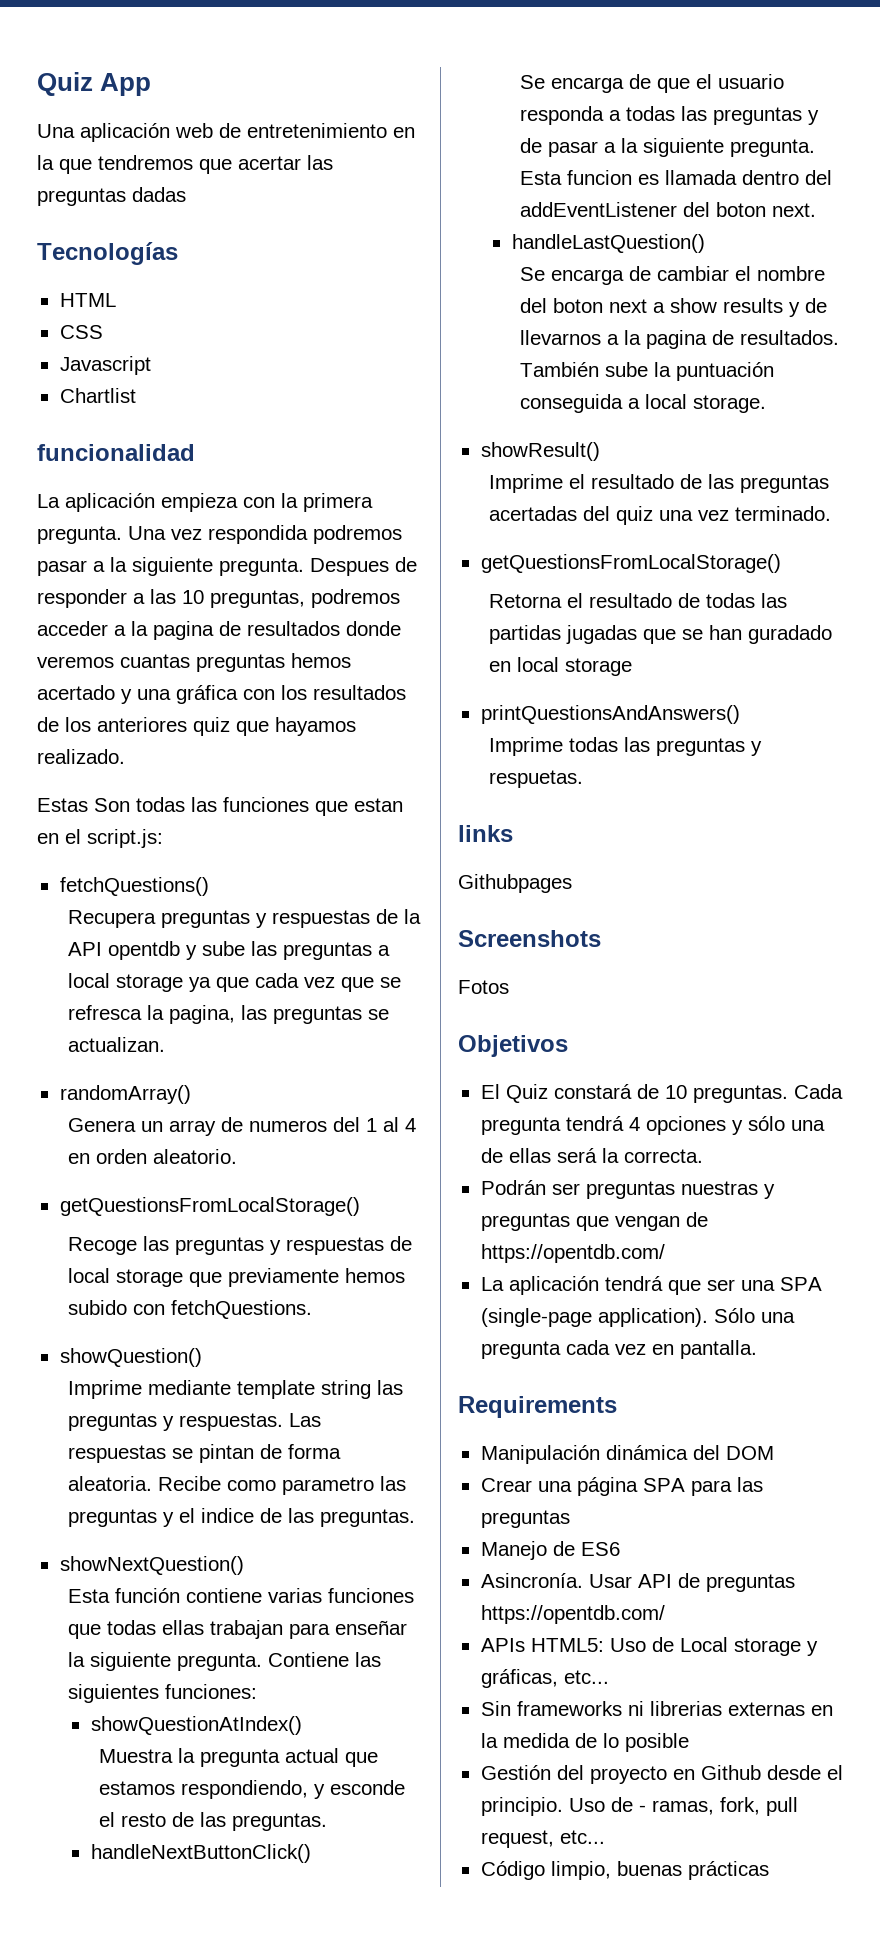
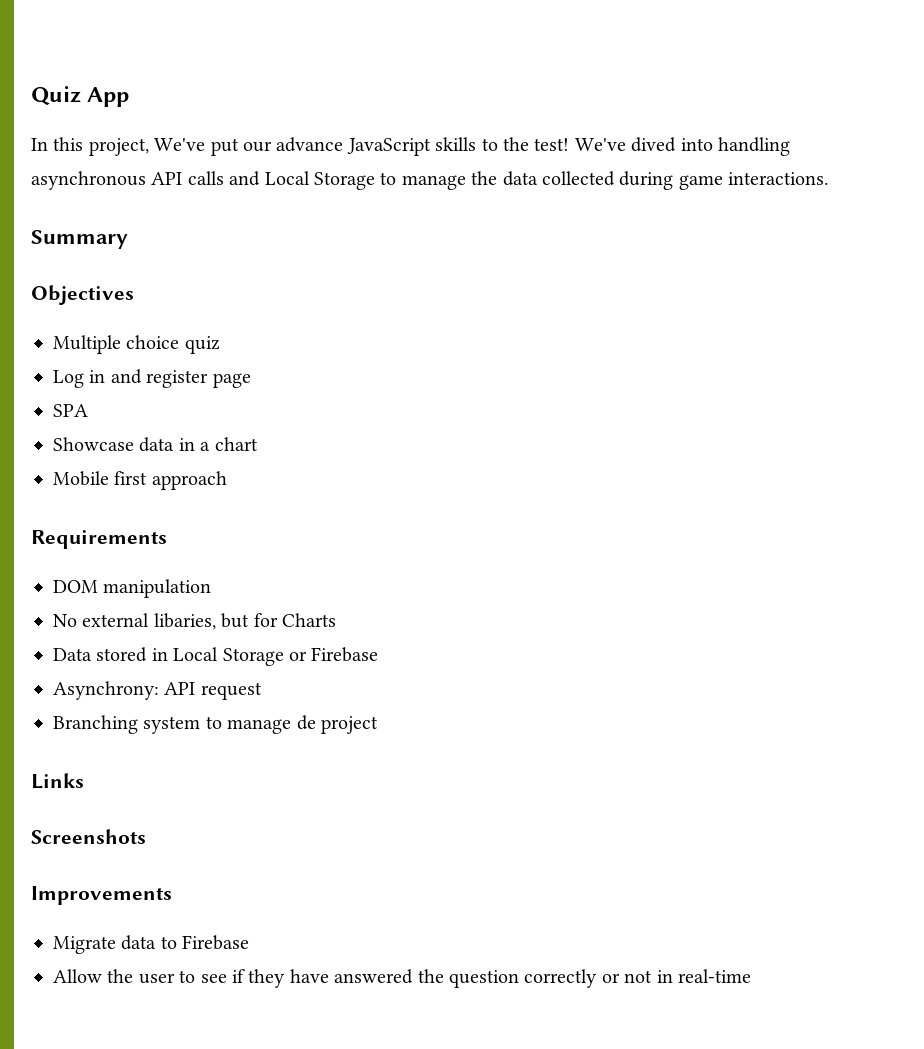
- Una aplicación web de entretenimiento en la que tendremos que acertar las preguntas dadas
- Tecnologías
- HTML
- CSS
- Javascript
- Chartlist
- funcionalidad
- La aplicación empieza con la primera pregunta. Una vez respondida podremos pasar a la siguiente pregunta. Despues de responder a las 10 preguntas, podremos acceder a la pagina de resultados donde veremos cuantas preguntas hemos acertado y una gráfica con los resultados de los anteriores quiz que hayamos realizado.
- Estas Son todas las funciones que estan en el script.js:
- fetchQuestions()
- Recupera preguntas y respuestas de la API opentdb y sube las preguntas a local storage ya que cada vez que se refresca la pagina, las preguntas se actualizan.
- randomArray()
- Genera un array de numeros del 1 al 4 en orden aleatorio.
- getQuestionsFromLocalStorage()
- Recoge las preguntas y respuestas de local storage que previamente hemos subido con fetchQuestions.
- showQuestion()
- Imprime mediante template string las preguntas y respuestas. Las respuestas se pintan de forma aleatoria. Recibe como parametro las preguntas y el indice de las preguntas.
- showNextQuestion()
- Esta función contiene varias funciones que todas ellas trabajan para enseñar la siguiente pregunta. Contiene las siguientes funciones:
- showQuestionAtIndex()
- Muestra la pregunta actual que estamos respondiendo, y esconde el resto de las preguntas.
- handleNextButtonClick()
- Se encarga de que el usuario responda a todas las preguntas y de pasar a la siguiente pregunta. Esta funcion es llamada dentro del addEventListener del boton next.
- handleLastQuestion()
- Se encarga de cambiar el nombre del boton next a show results y de llevarnos a la pagina de resultados. También sube la puntuación conseguida a local storage.
- showResult()
- Imprime el resultado de las preguntas acertadas del quiz una vez terminado.
- getQuestionsFromLocalStorage()
- Retorna el resultado de todas las partidas jugadas que se han guradado en local storage
- printQuestionsAndAnswers()
- Imprime todas las preguntas y respuetas.
- links
- Githubpages
+ In this project, We've put our advance JavaScript skills to the test! We've dived into handling asynchronous API calls and Local Storage to manage the data collected during game interactions.
+ Summary
+ Objectives
+ Multiple choice quiz
+ Log in and register page
+ SPA
+ Showcase data in a chart
+ Mobile first approach
+ Requirements
+ DOM manipulation
+ No external libaries, but for Charts
+ Data stored in Local Storage or Firebase
+ Asynchrony: API request
+ Branching system to manage de project
+ Links
  Screenshots
- Fotos
- Objetivos
- El Quiz constará de 10 preguntas. Cada pregunta tendrá 4 opciones y sólo una de ellas será la correcta.
- Podrán ser preguntas nuestras y preguntas que vengan de https://opentdb.com/
- La aplicación tendrá que ser una SPA (single-page application). Sólo una pregunta cada vez en pantalla.
- Requirements
- Manipulación dinámica del DOM
- Crear una página SPA para las preguntas
- Manejo de ES6
- Asincronía. Usar API de preguntas https://opentdb.com/
- APIs HTML5: Uso de Local storage y gráficas, etc...
- Sin frameworks ni librerias externas en la medida de lo posible
- Gestión del proyecto en Github desde el principio. Uso de - ramas, fork, pull request, etc...
- Código limpio, buenas prácticas
+ Improvements
+ Migrate data to Firebase
+ Allow the user to see if they have answered the question correctly or not in real-time

